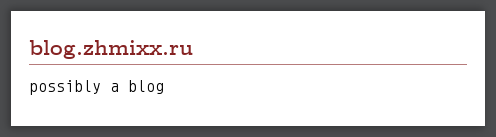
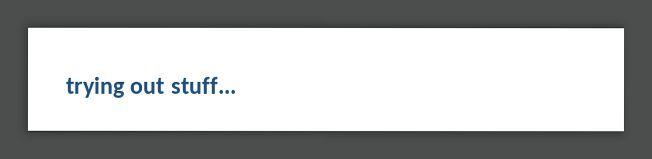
- blog.zhmixx.ru
- possibly a blog
+ trying out stuff...

